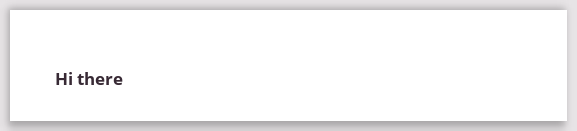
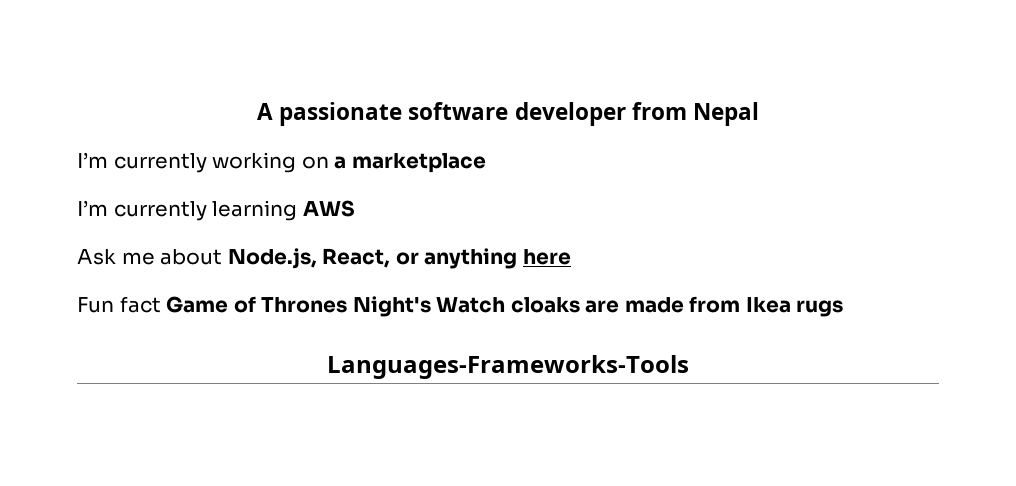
- Hi there
+ A passionate software developer from Nepal
+ I’m currently working on a marketplace
+ I’m currently learning AWS
+ Ask me about Node.js, React, or anything here
+ Fun fact Game of Thrones Night's Watch cloaks are made from Ikea rugs
+ Languages-Frameworks-Tools

